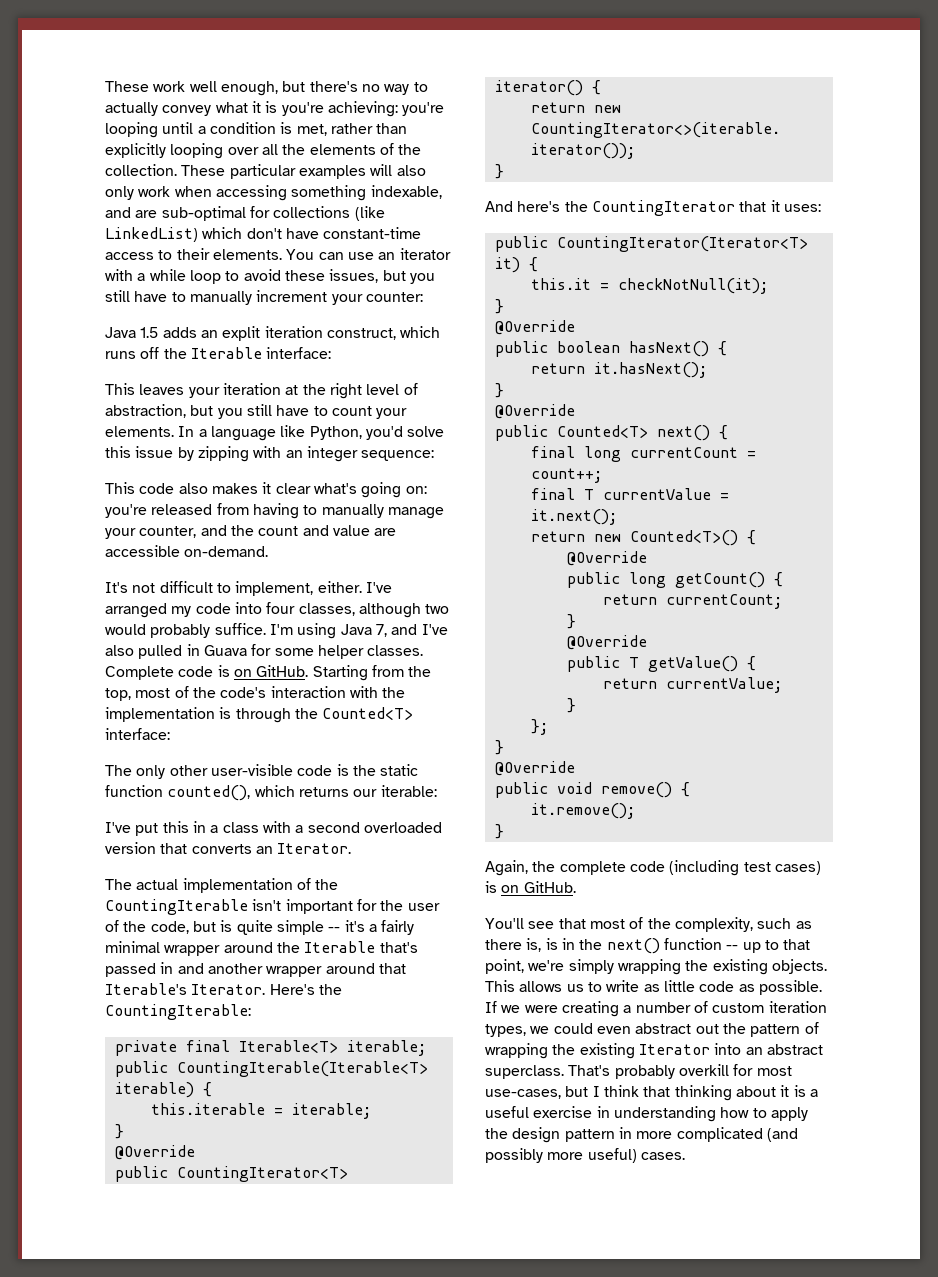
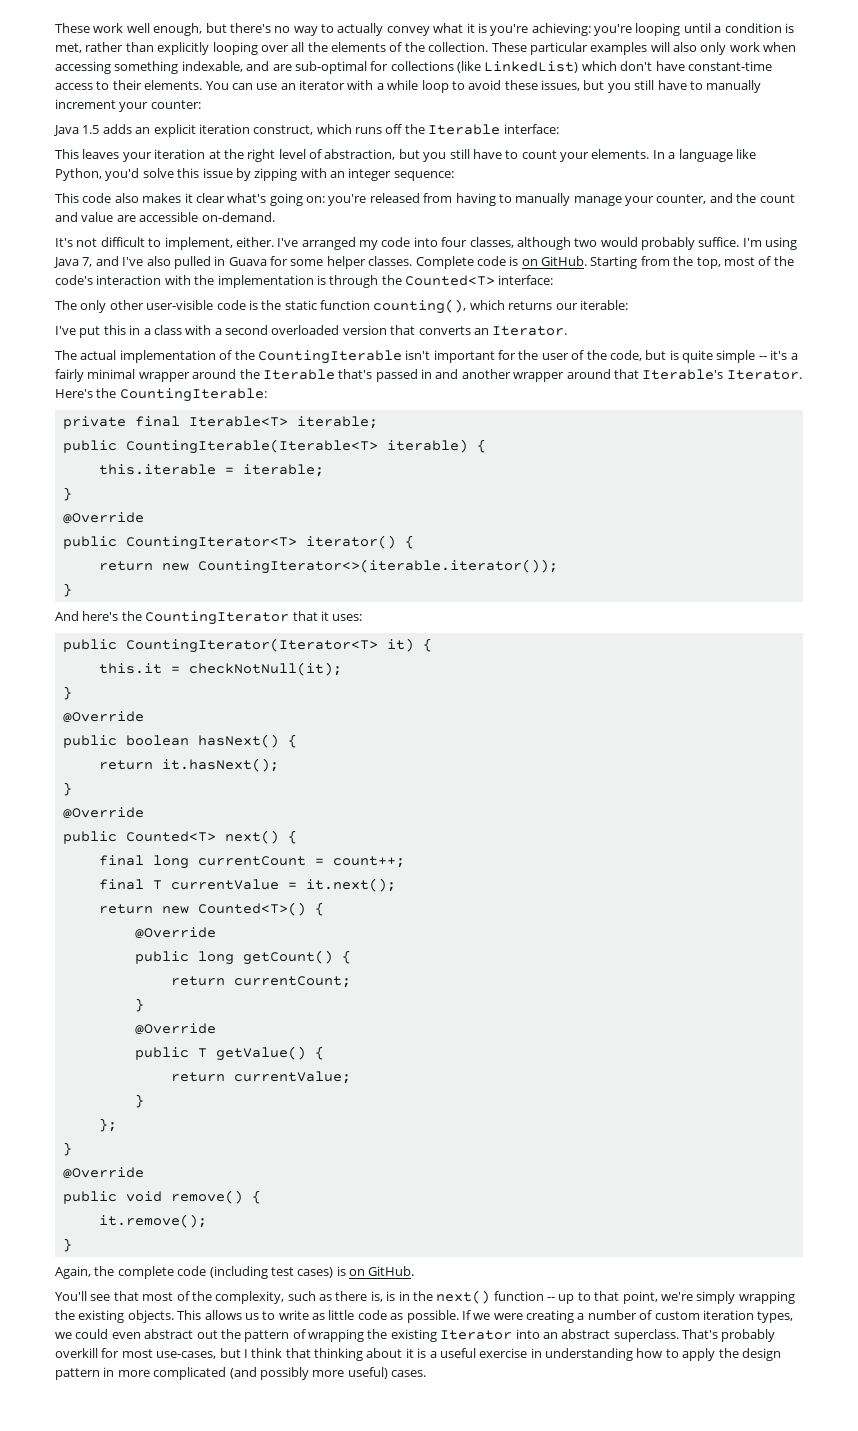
- Java 1.5 adds an explit iteration construct, which runs off the Iterable interface:
+ Java 1.5 adds an explicit iteration construct, which runs off the Iterable interface:
- The only other user-visible code is the static function counted(), which returns our iterable:
+ The only other user-visible code is the static function counting(), which returns our iterable:

